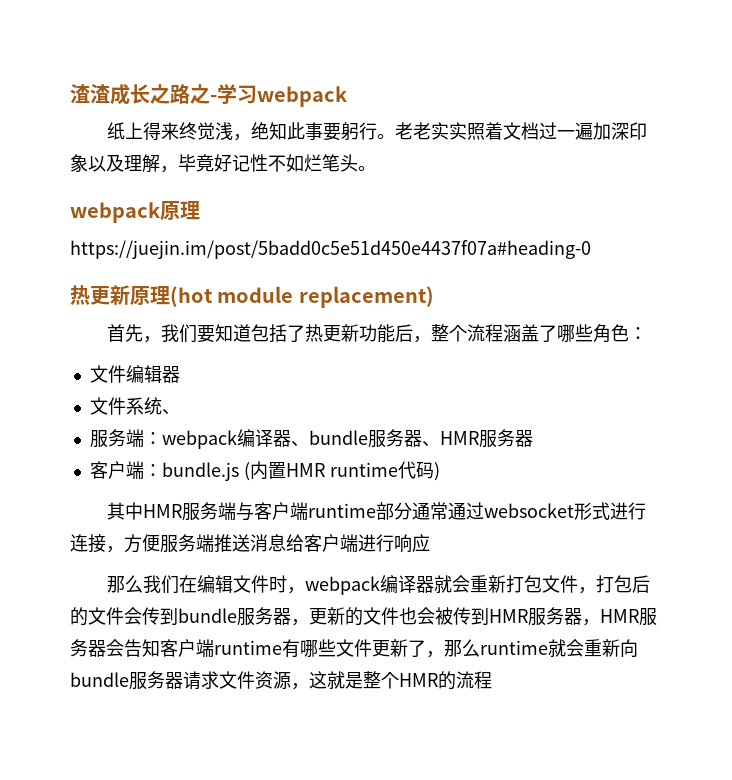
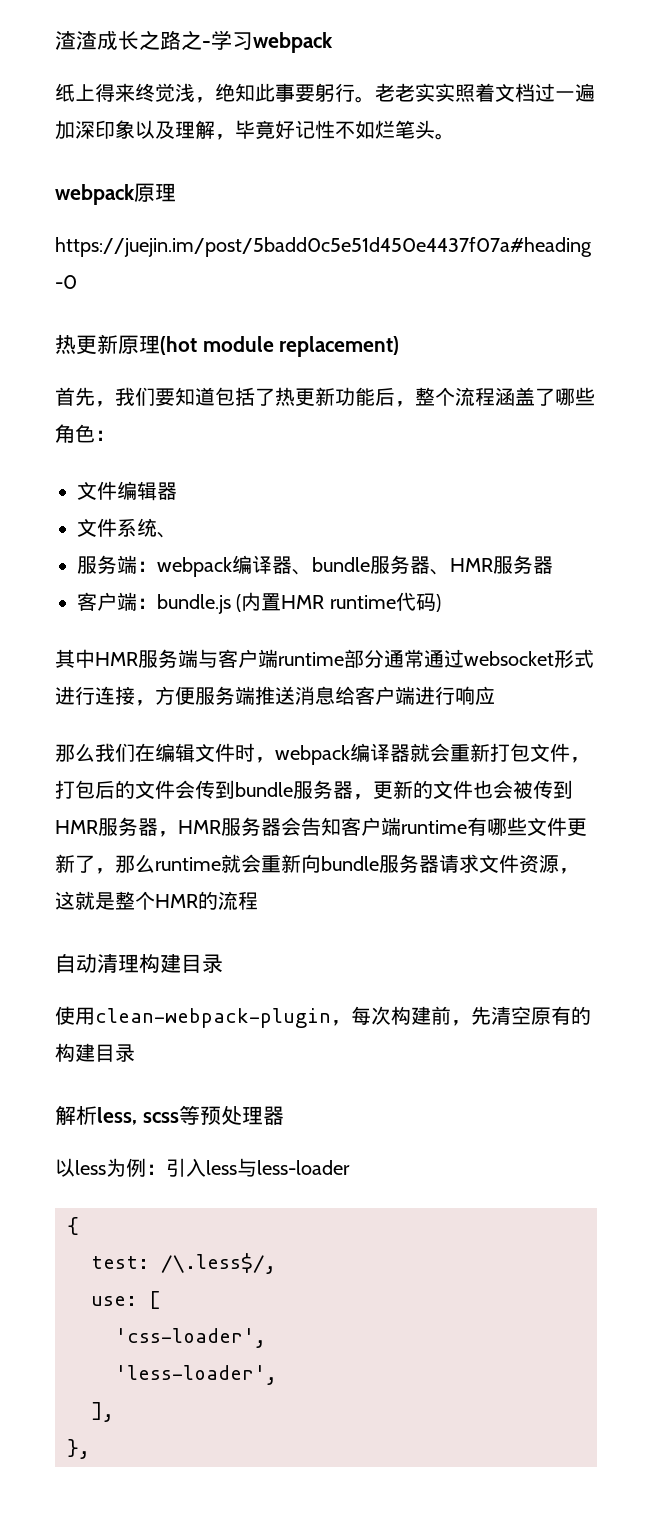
+ 自动清理构建目录
+ 使用clean-webpack-plugin，每次构建前，先清空原有的构建目录
+ 解析less, scss等预处理器
+ 以less为例：引入less与less-loader
+ {
+ test: /\.less$/,
+ use: [
+ 'css-loader',
+ 'less-loader',
+ ],
+ },

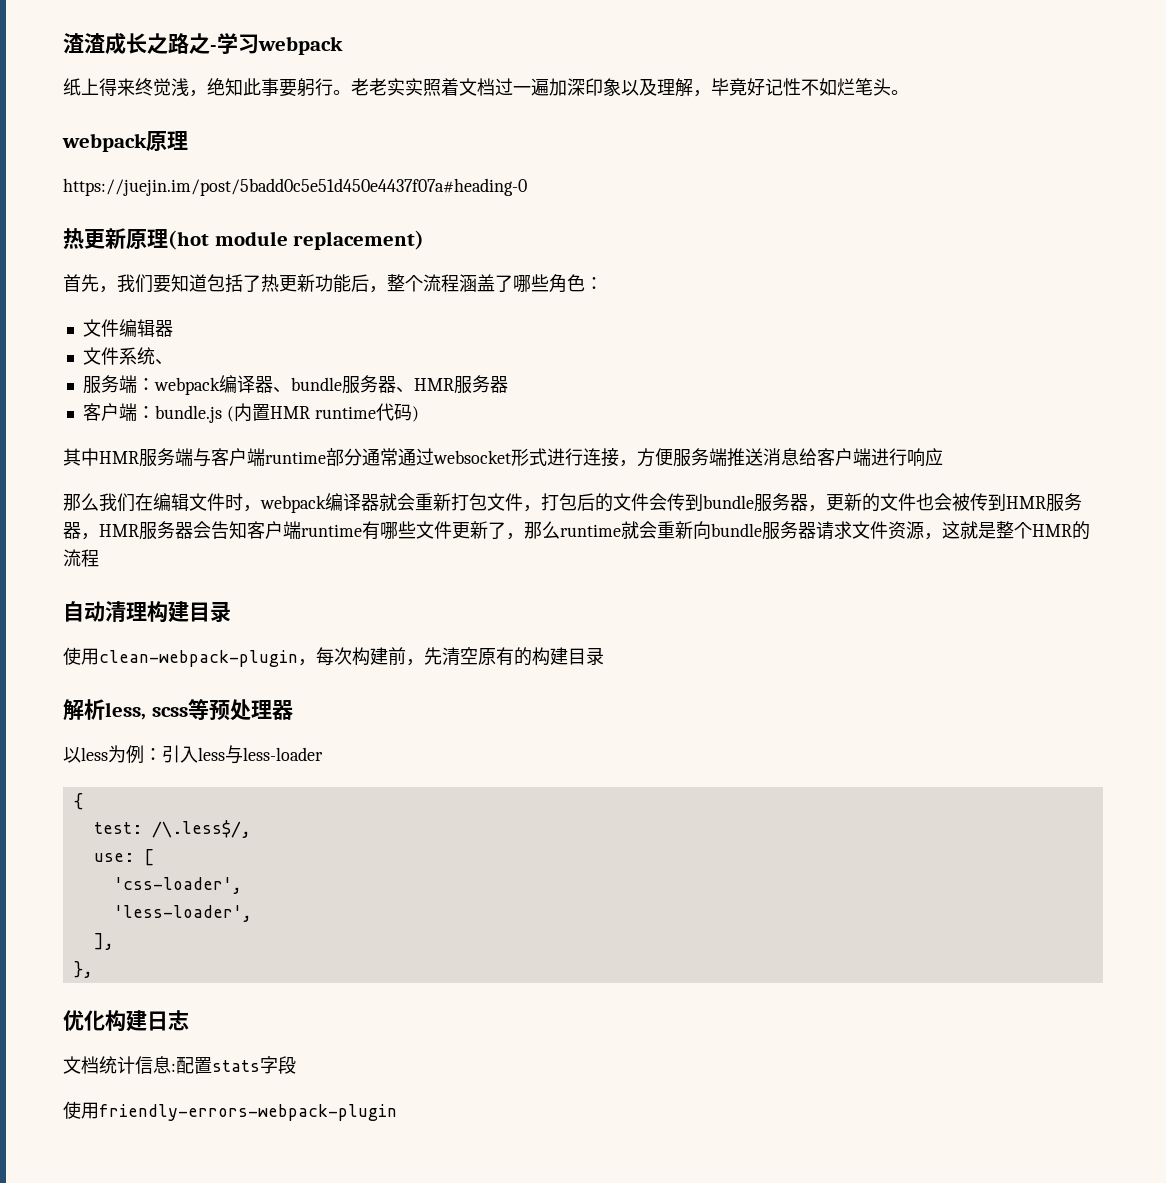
+ 优化构建日志
+ 文档统计信息:配置stats字段
+ 使用friendly-errors-webpack-plugin

